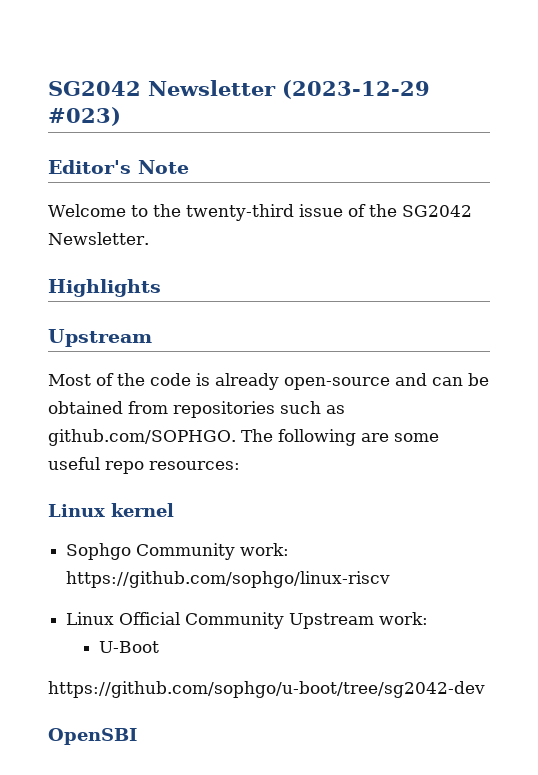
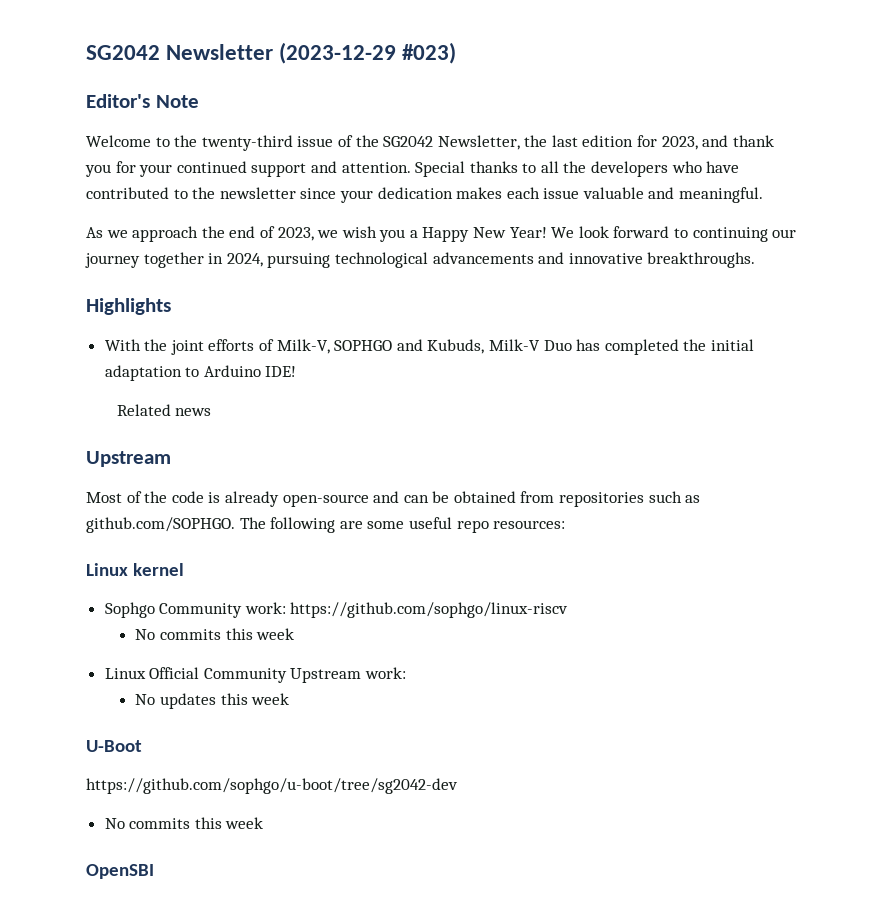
- Welcome to the twenty-third issue of the SG2042 Newsletter.
+ Welcome to the twenty-third issue of the SG2042 Newsletter, the last edition for 2023, and thank you for your continued support and attention. Special thanks to all the developers who have contributed to the newsletter since your dedication makes each issue valuable and meaningful.
+ As we approach the end of 2023, we wish you a Happy New Year! We look forward to continuing our journey together in 2024, pursuing technological advancements and innovative breakthroughs.
  Highlights
+ With the joint efforts of Milk-V, SOPHGO and Kubuds, Milk-V Duo has completed the initial adaptation to Arduino IDE!
+ Related news
  Sophgo Community work: https://github.com/sophgo/linux-riscv
+ No commits this week
+ No updates this week
  U-Boot
  https://github.com/sophgo/u-boot/tree/sg2042-dev
+ No commits this week

